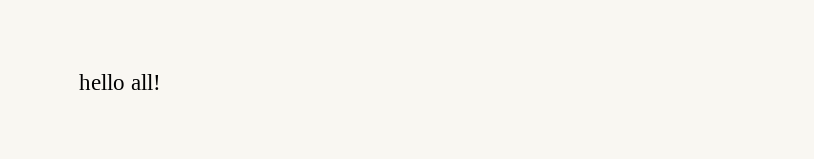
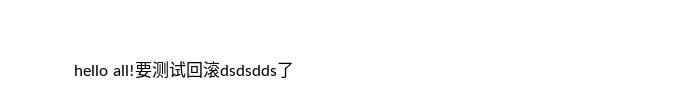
+ 要测试回滚dsdsdds了

